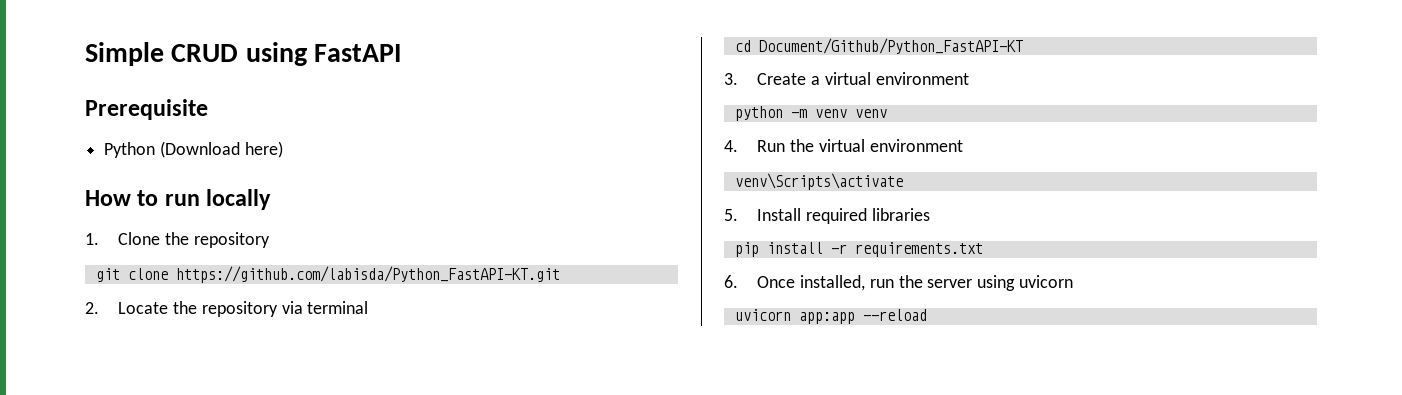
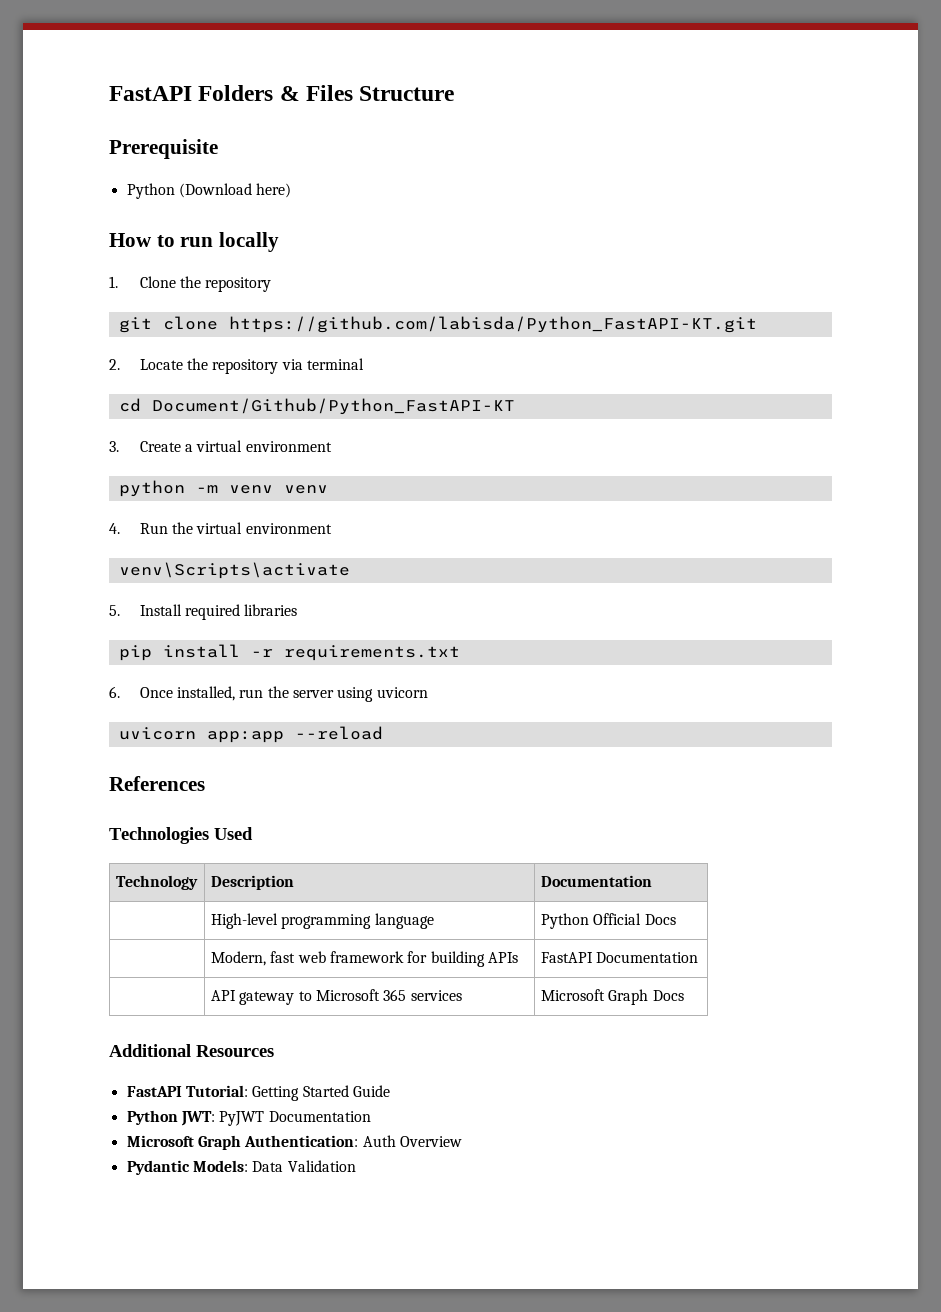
- Simple CRUD using FastAPI
+ FastAPI Folders & Files Structure
+ References
+ Technologies Used
+ Technology | Description | Documentation
+ | High-level programming language | Python Official Docs
+ | Modern, fast web framework for building APIs | FastAPI Documentation
+ | API gateway to Microsoft 365 services | Microsoft Graph Docs
+ Additional Resources
+ FastAPI Tutorial: Getting Started Guide
+ Python JWT: PyJWT Documentation
+ Microsoft Graph Authentication: Auth Overview
+ Pydantic Models: Data Validation

